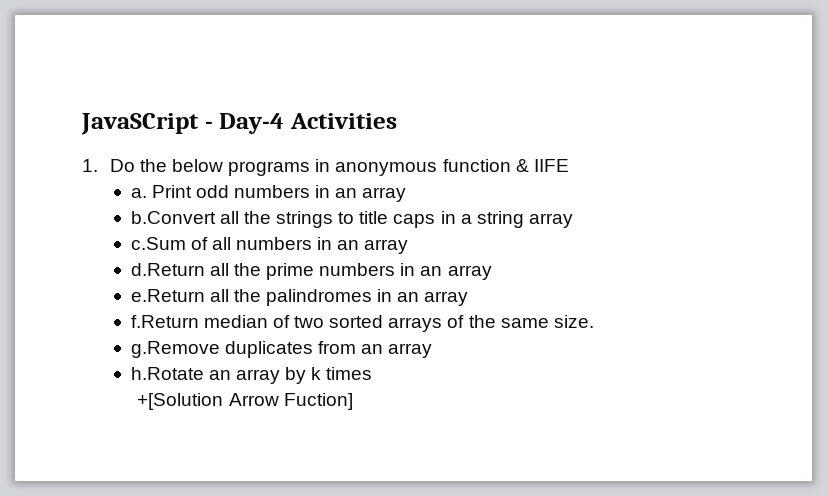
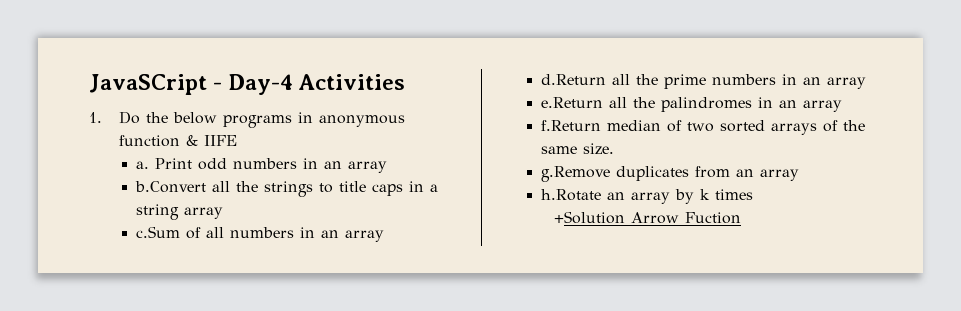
- +[Solution Arrow Fuction]
+ +Solution Arrow Fuction

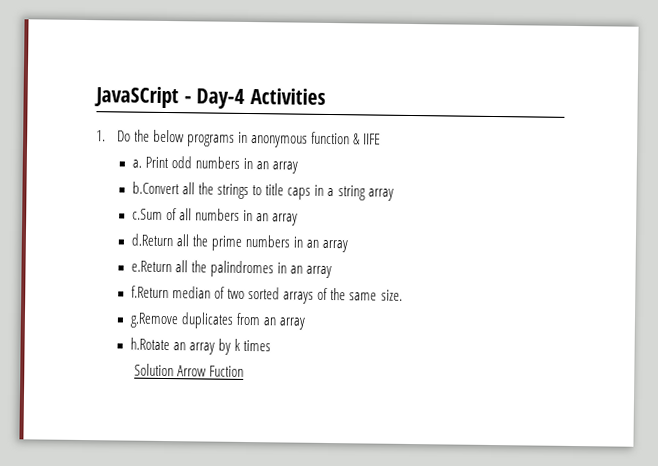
- +Solution Arrow Fuction
+ Solution Arrow Fuction

